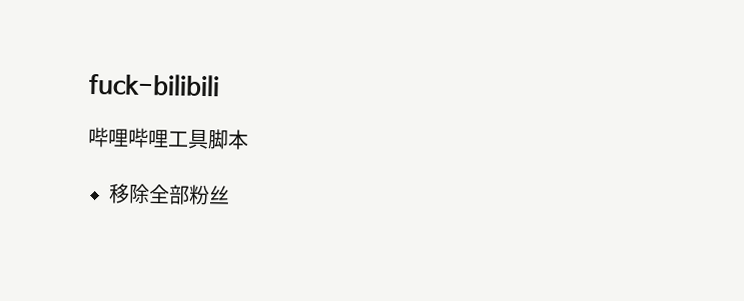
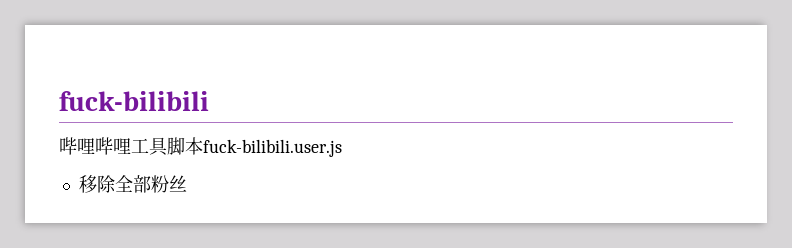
- 哔哩哔哩工具脚本
+ 哔哩哔哩工具脚本fuck-bilibili.user.js

